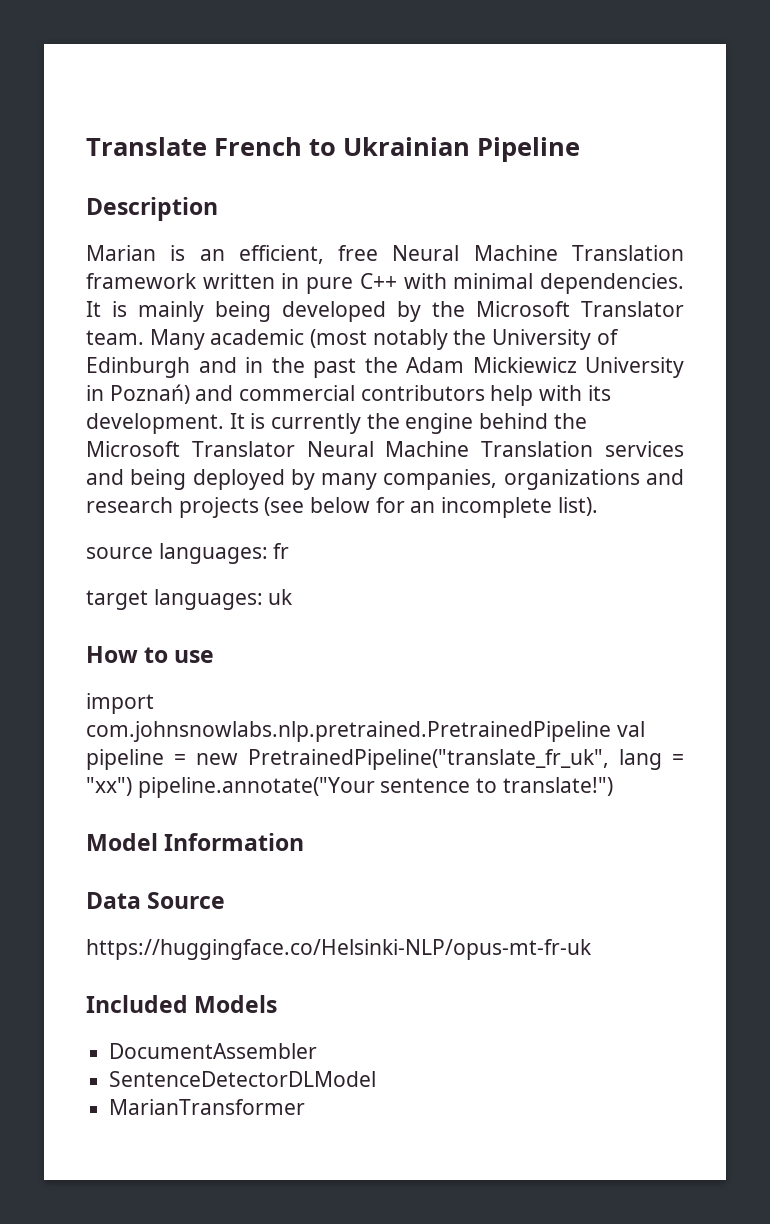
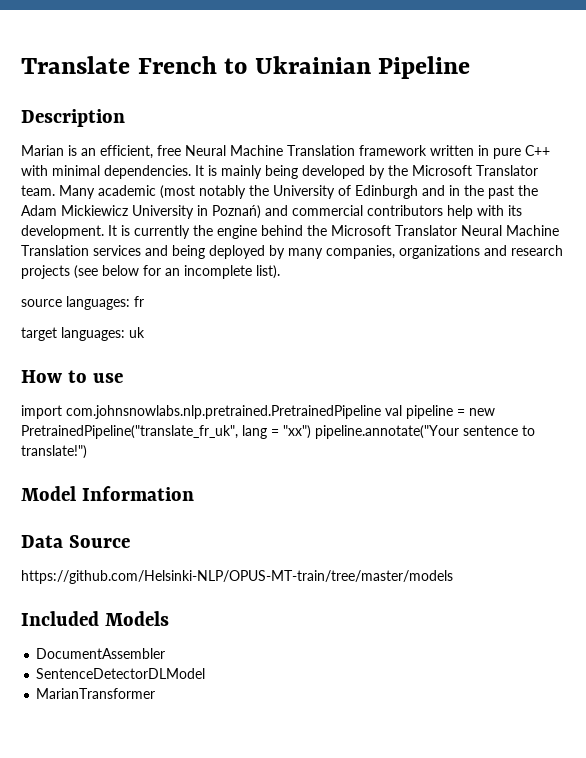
- https://huggingface.co/Helsinki-NLP/opus-mt-fr-uk
+ https://github.com/Helsinki-NLP/OPUS-MT-train/tree/master/models

